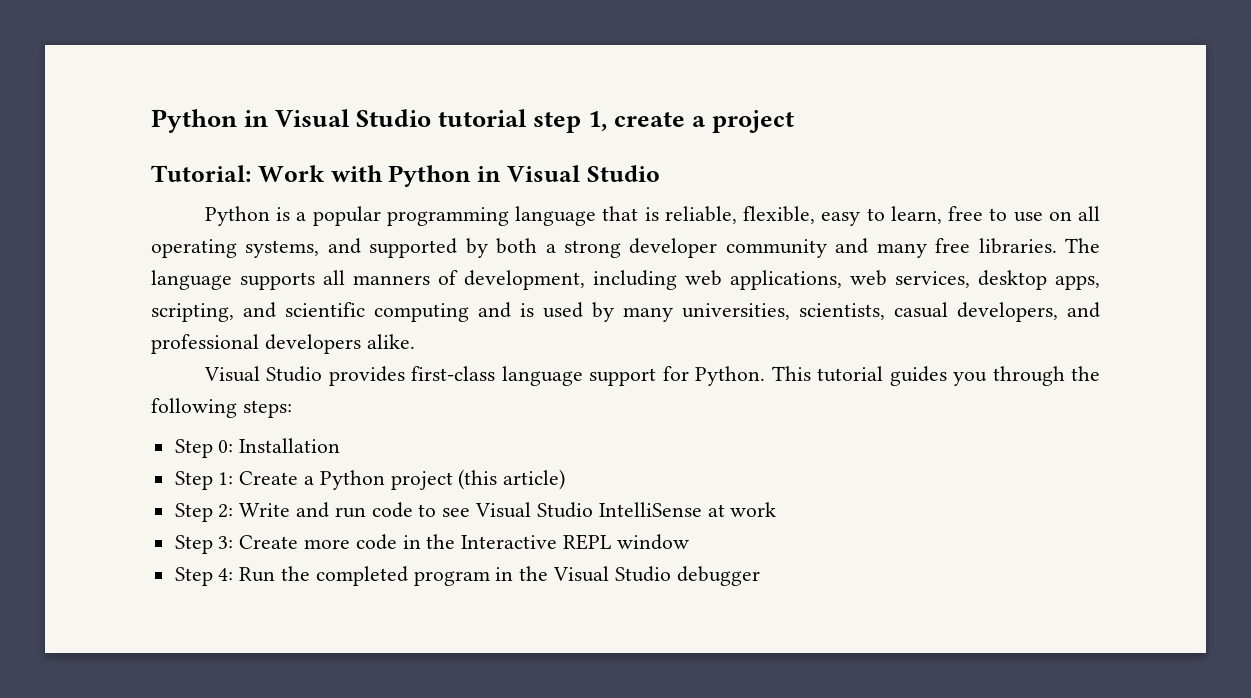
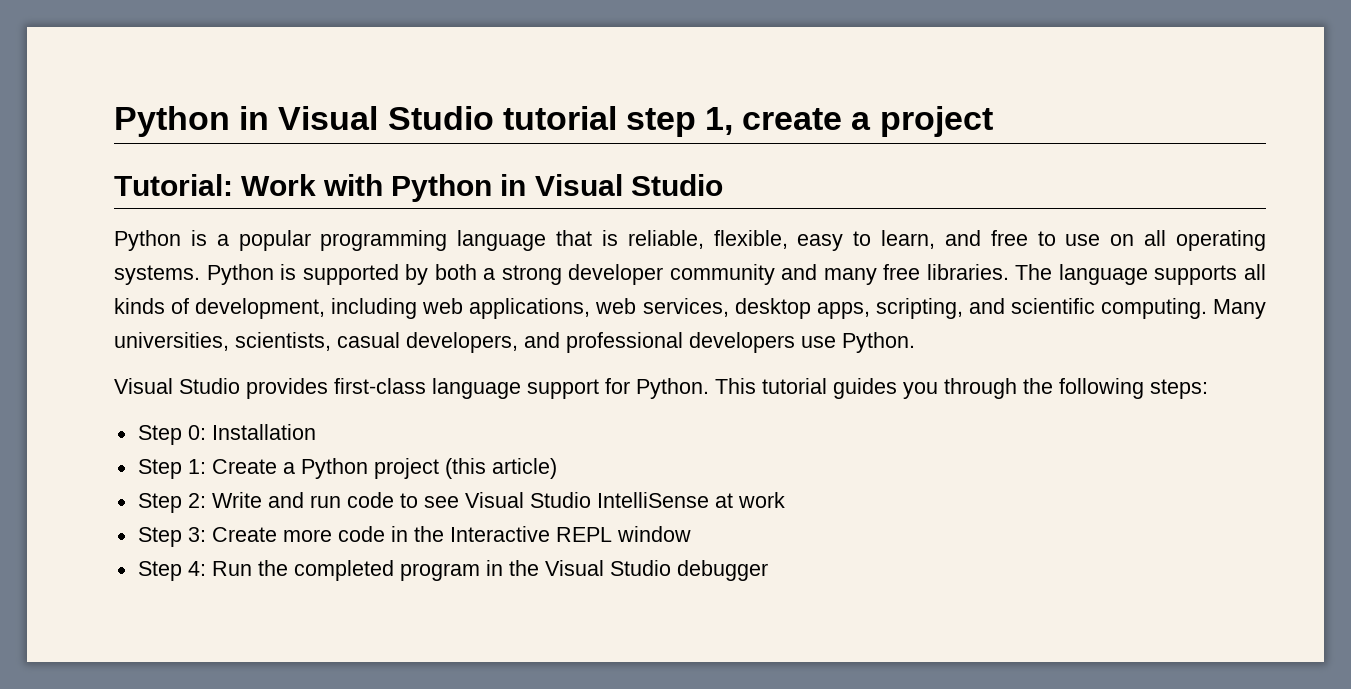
- Python is a popular programming language that is reliable, flexible, easy to learn, free to use on all operating systems, and supported by both a strong developer community and many free libraries.
+ Python is a popular programming language that is reliable, flexible, easy to learn, and free to use on all operating systems. Python is supported by both a strong developer community and many free libraries.
- The language supports all manners of development, including web applications, web services, desktop apps, scripting, and scientific computing and is used by many universities, scientists, casual developers, and professional developers alike.
+ The language supports all kinds of development, including web applications, web services, desktop apps, scripting, and scientific computing. Many universities, scientists, casual developers, and professional developers use Python.

